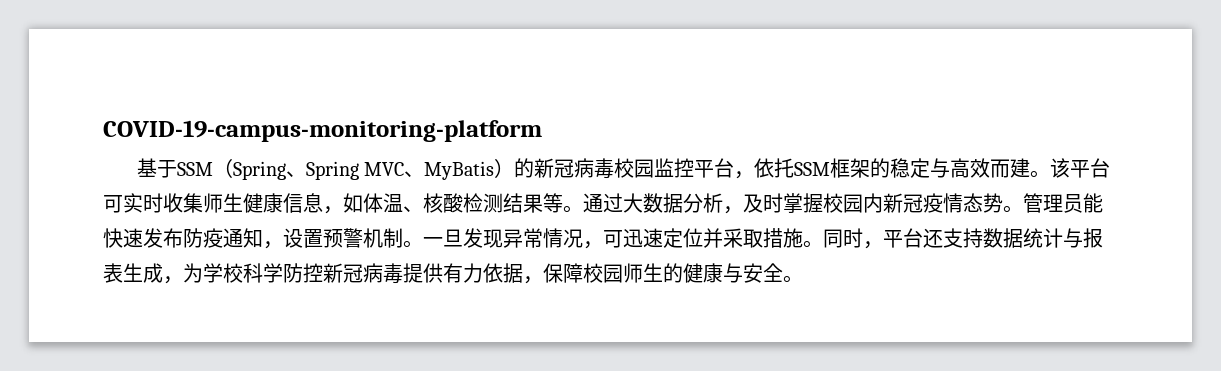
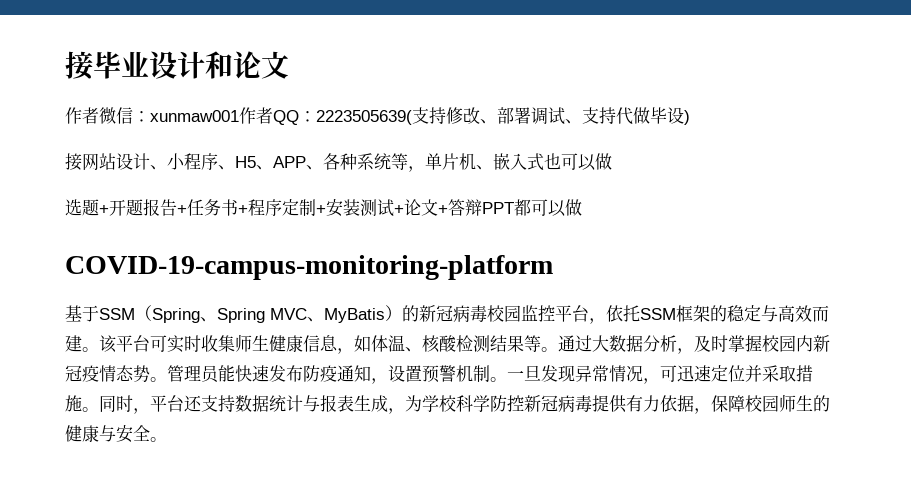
+ 接毕业设计和论文
+ 作者微信：xunmaw001作者QQ：2223505639(支持修改、部署调试、支持代做毕设)
+ 接网站设计、小程序、H5、APP、各种系统等，单片机、嵌入式也可以做
+ 选题+开题报告+任务书+程序定制+安装测试+论文+答辩PPT都可以做

